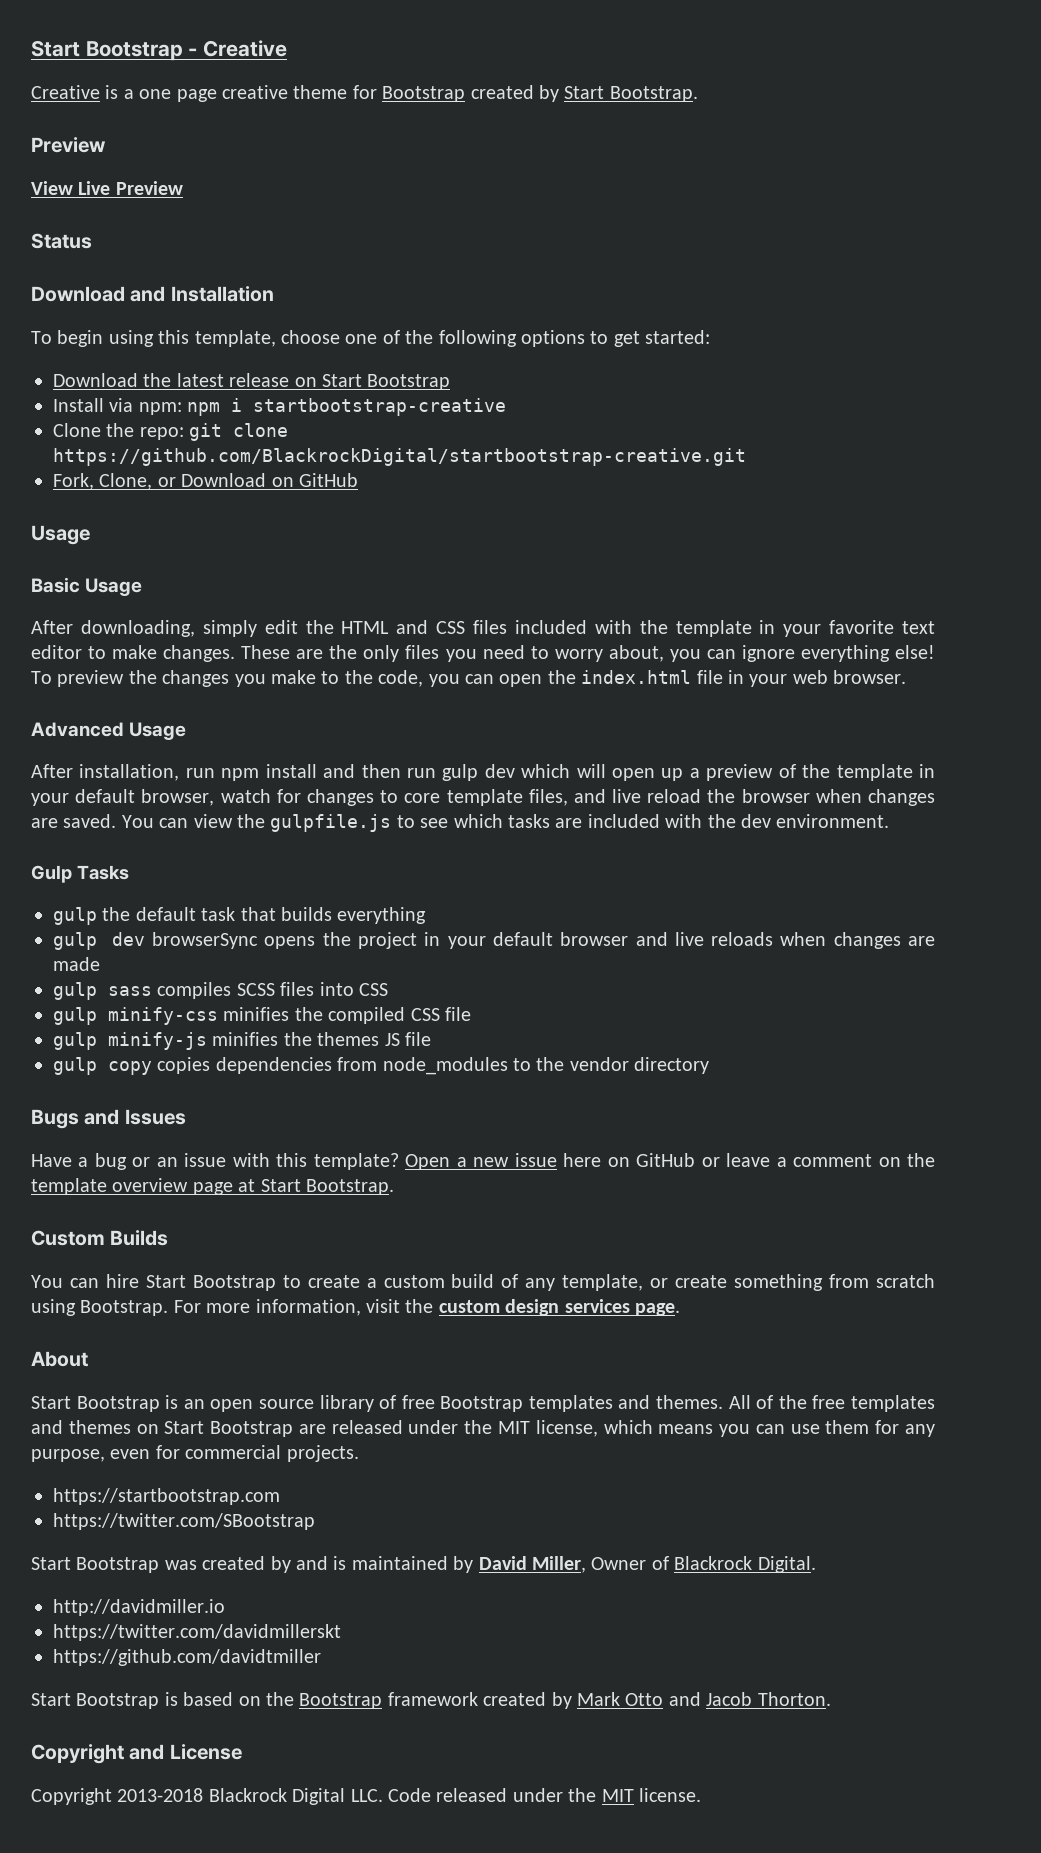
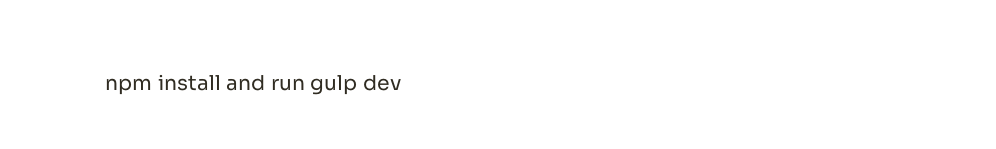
- Start Bootstrap - Creative
- Creative is a one page creative theme for Bootstrap created by Start Bootstrap.
- Preview
- View Live Preview
- Status
- Download and Installation
- To begin using this template, choose one of the following options to get started:
- Download the latest release on Start Bootstrap
- Install via npm: npm i startbootstrap-creative
- Clone the repo: git clone https://github.com/BlackrockDigital/startbootstrap-creative.git
- Fork, Clone, or Download on GitHub
- Usage
- Basic Usage
- After downloading, simply edit the HTML and CSS files included with the template in your favorite text editor to make changes. These are the only files you need to worry about, you can ignore everything else! To preview the changes you make to the code, you can open the index.html file in your web browser.
- Advanced Usage
- After installation, run npm install and then run gulp dev which will open up a preview of the template in your default browser, watch for changes to core template files, and live reload the browser when changes are saved. You can view the gulpfile.js to see which tasks are included with the dev environment.
- Gulp Tasks
- gulp the default task that builds everything
- gulp dev browserSync opens the project in your default browser and live reloads when changes are made
- gulp sass compiles SCSS files into CSS
- gulp minify-css minifies the compiled CSS file
- gulp minify-js minifies the themes JS file
- gulp copy copies dependencies from node_modules to the vendor directory
- Bugs and Issues
- Have a bug or an issue with this template? Open a new issue here on GitHub or leave a comment on the template overview page at Start Bootstrap.
- Custom Builds
- You can hire Start Bootstrap to create a custom build of any template, or create something from scratch using Bootstrap. For more information, visit the custom design services page.
- About
- Start Bootstrap is an open source library of free Bootstrap templates and themes. All of the free templates and themes on Start Bootstrap are released under the MIT license, which means you can use them for any purpose, even for commercial projects.
- https://startbootstrap.com
- https://twitter.com/SBootstrap
- Start Bootstrap was created by and is maintained by David Miller, Owner of Blackrock Digital.
- http://davidmiller.io
- https://twitter.com/davidmillerskt
- https://github.com/davidtmiller
- Start Bootstrap is based on the Bootstrap framework created by Mark Otto and Jacob Thorton.
- Copyright and License
- Copyright 2013-2018 Blackrock Digital LLC. Code released under the MIT license.
+ npm install and run gulp dev

